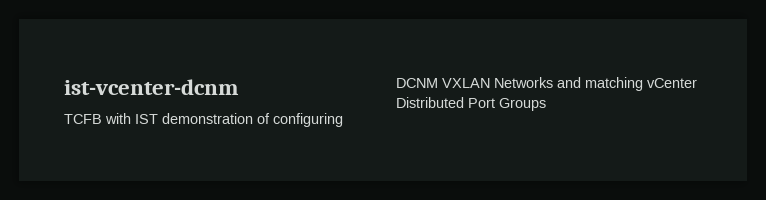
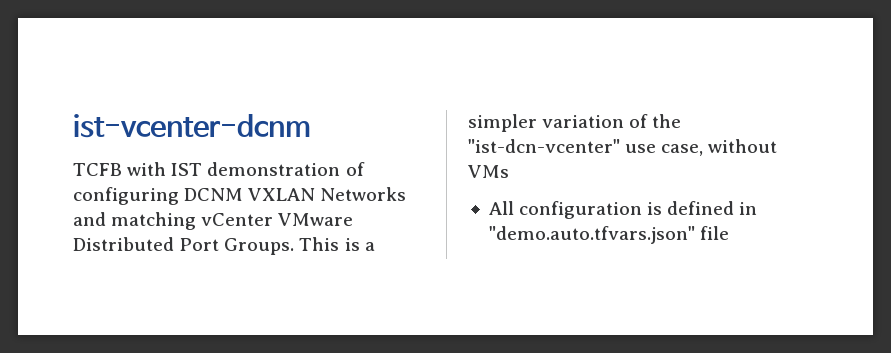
- TCFB with IST demonstration of configuring DCNM VXLAN Networks and matching vCenter Distributed Port Groups
+ TCFB with IST demonstration of configuring DCNM VXLAN Networks and matching vCenter VMware Distributed Port Groups. This is a simpler variation of the "ist-dcn-vcenter" use case, without VMs
+ All configuration is defined in "demo.auto.tfvars.json" file

